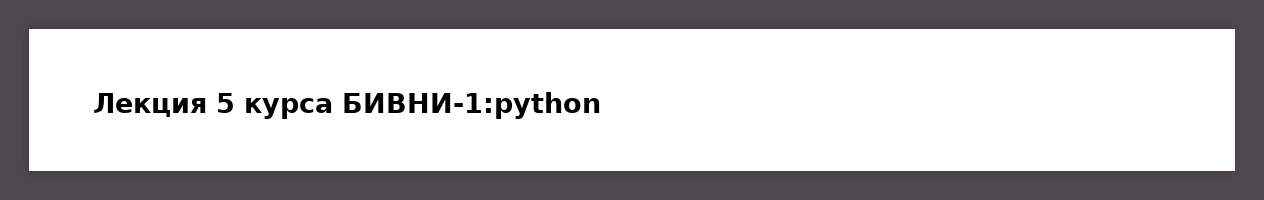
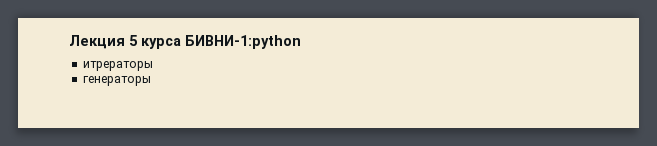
+ итрераторы
+ генераторы

